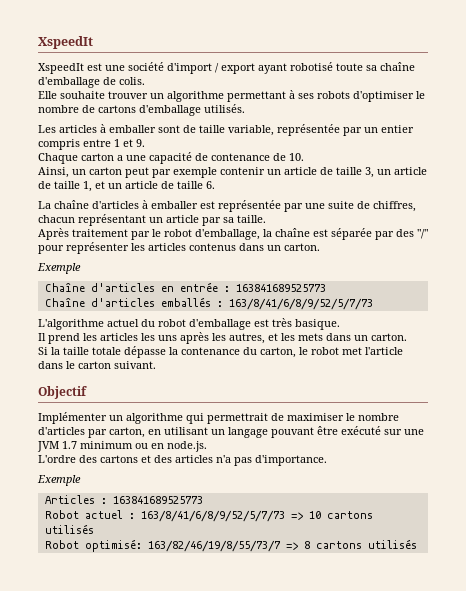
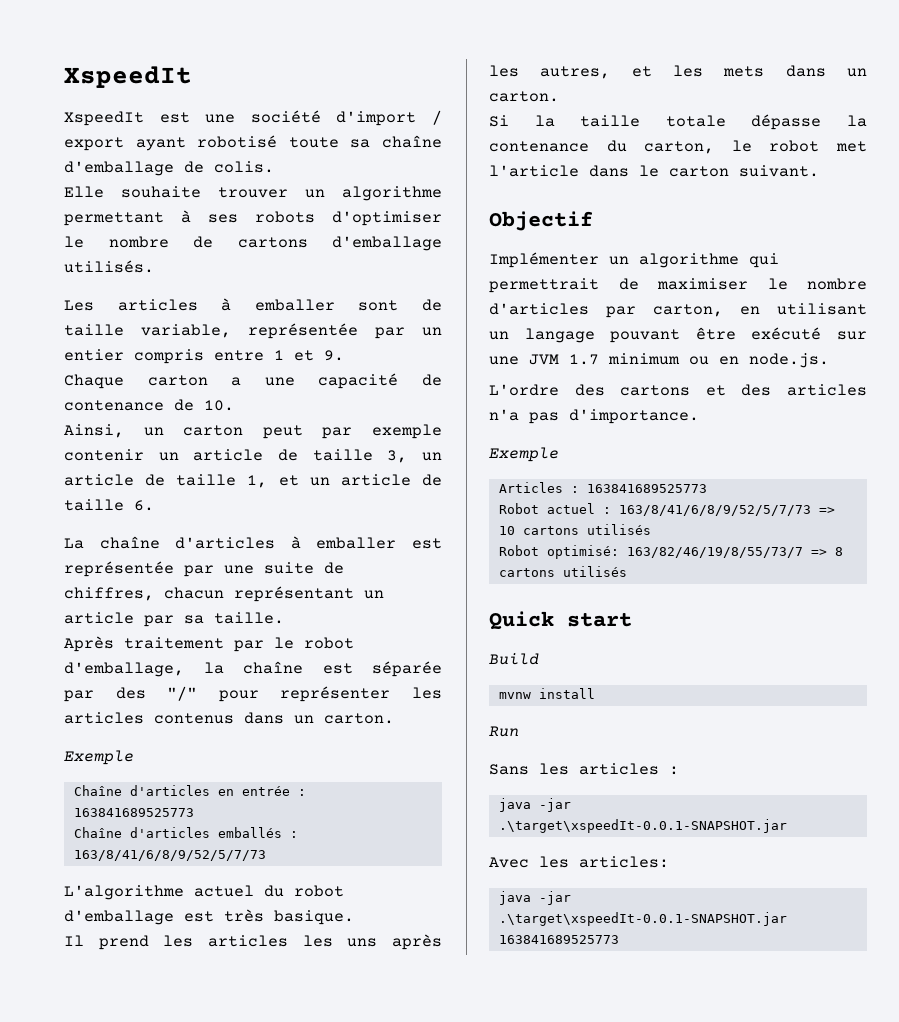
+ Quick start
+ Build
+ mvnw install
+ Run
+ Sans les articles :
+ java -jar .\target\xspeedIt-0.0.1-SNAPSHOT.jar
+ Avec les articles:
+ java -jar .\target\xspeedIt-0.0.1-SNAPSHOT.jar 163841689525773

